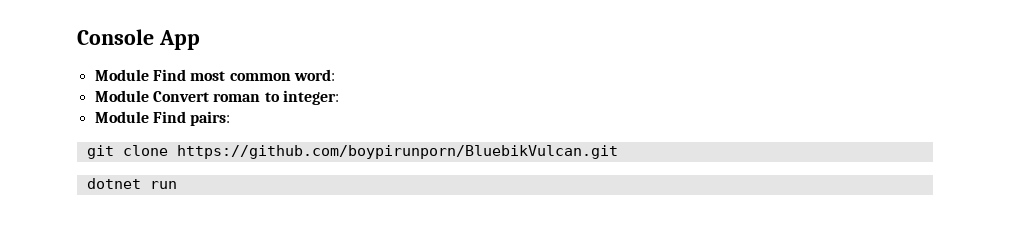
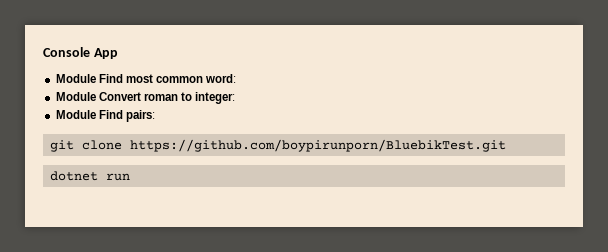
- git clone https://github.com/boypirunporn/BluebikVulcan.git
+ git clone https://github.com/boypirunporn/BluebikTest.git

